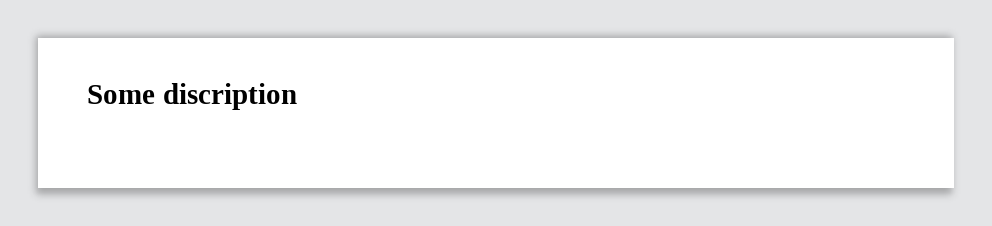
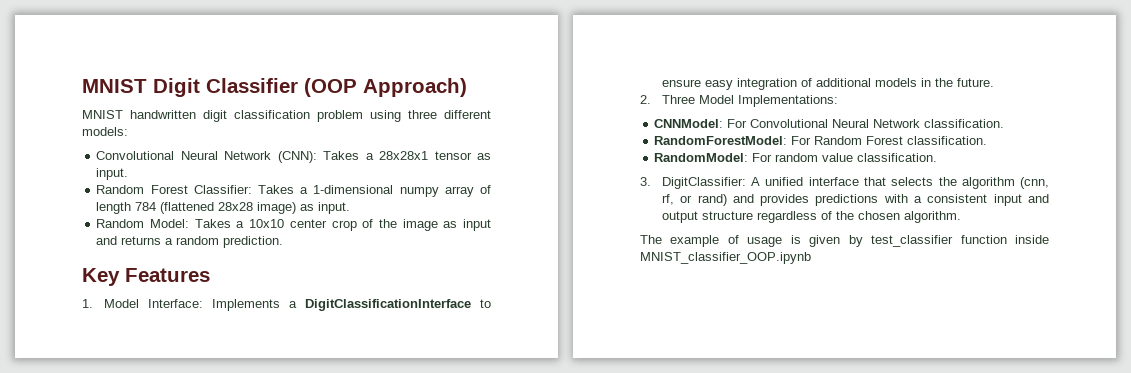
- Some discription
+ MNIST Digit Classifier (OOP Approach)
+ MNIST handwritten digit classification problem using three different models:
+ Convolutional Neural Network (CNN): Takes a 28x28x1 tensor as input.
+ Random Forest Classifier: Takes a 1-dimensional numpy array of length 784 (flattened 28x28 image) as input.
+ Random Model: Takes a 10x10 center crop of the image as input and returns a random prediction.
+ Key Features
+ 1. Model Interface: Implements a DigitClassificationInterface to ensure easy integration of additional models in the future.
+ 2. Three Model Implementations:
+ CNNModel: For Convolutional Neural Network classification.
+ RandomForestModel: For Random Forest classification.
+ RandomModel: For random value classification.
+ 3. DigitClassifier: A unified interface that selects the algorithm (cnn, rf, or rand) and provides predictions with a consistent input and output structure regardless of the chosen algorithm.
+ The example of usage is given by test_classifier function inside MNIST_classifier_OOP.ipynb

